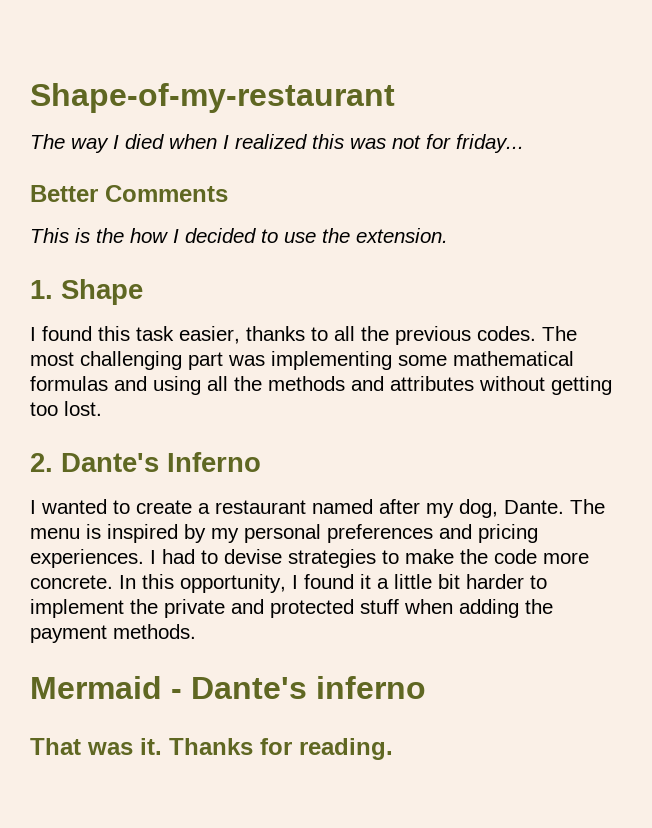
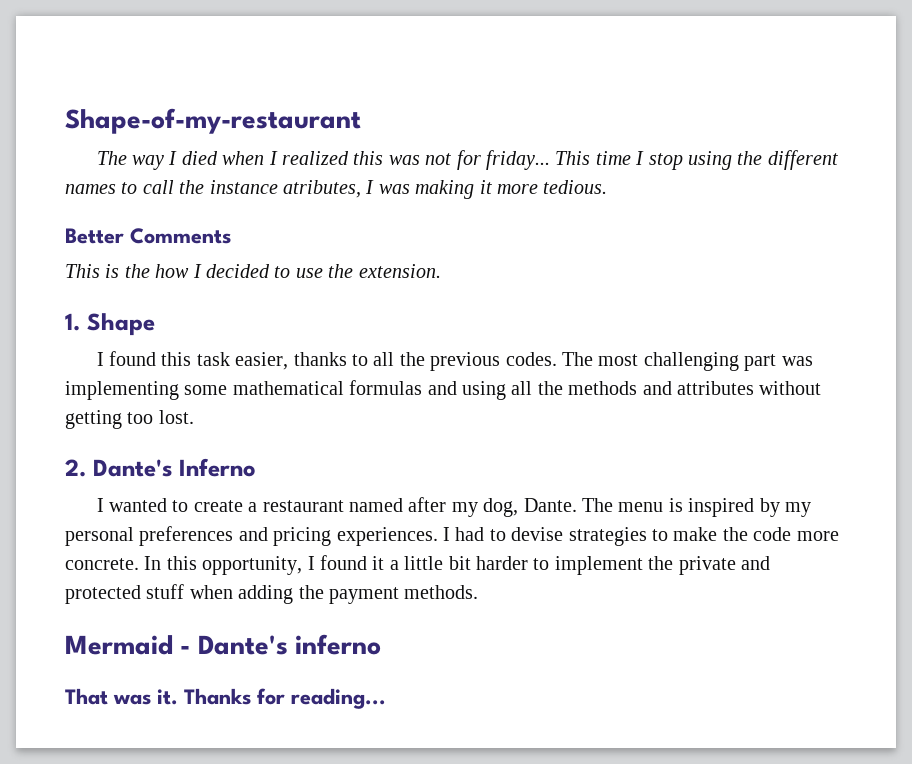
+ This time I stop using the different names to call the instance atributes, I was making it more tedious.
- Thanks for reading.
+ Thanks for reading...

